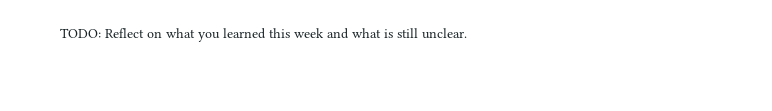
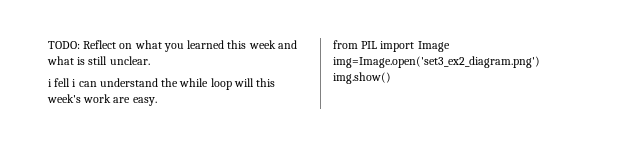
+ i fell i can understand the while loop will this week's work are easy.
+ from PIL import Image img=Image.open('set3_ex2_diagram.png') img.show()

